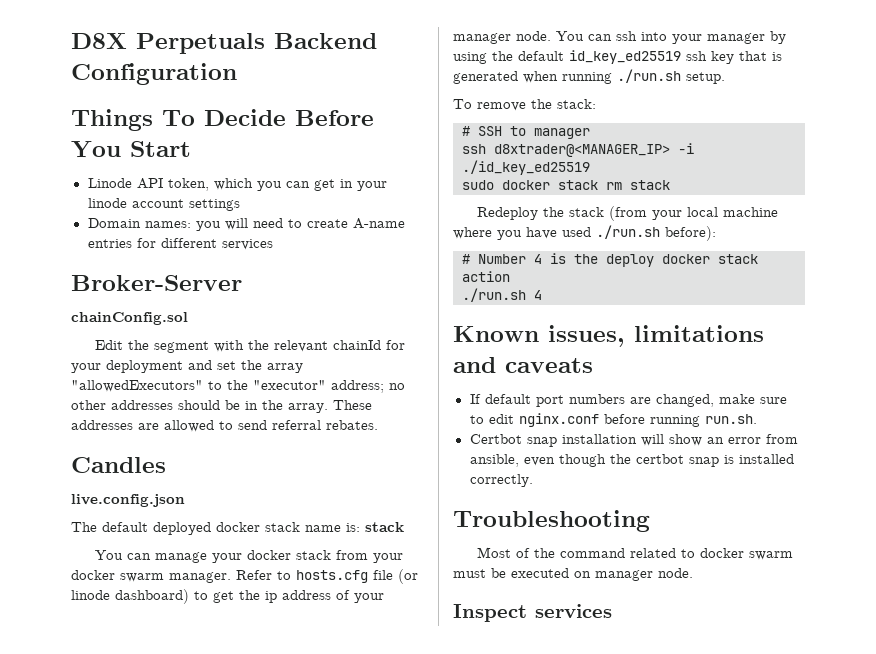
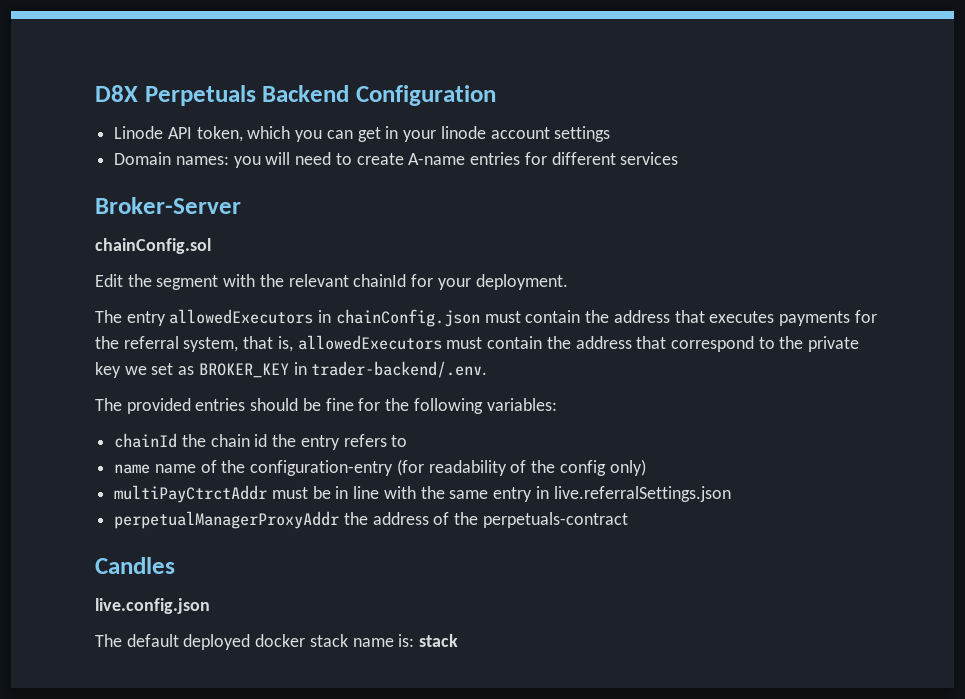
- Things To Decide Before You Start
- Edit the segment with the relevant chainId for your deployment and set the array "allowedExecutors" to the "executor" address; no other addresses should be in the array. These addresses are allowed to send referral rebates.
+ Edit the segment with the relevant chainId for your deployment.
+ The entry allowedExecutors in chainConfig.json must contain the address that executes payments for the referral system, that is, allowedExecutors must contain the address that correspond to the private key we set as BROKER_KEY in trader-backend/.env.
+ The provided entries should be fine for the following variables:
+ chainId the chain id the entry refers to
+ name name of the configuration-entry (for readability of the config only)
+ multiPayCtrctAddr must be in line with the same entry in live.referralSettings.json
+ perpetualManagerProxyAddr the address of the perpetuals-contract
- You can manage your docker stack from your docker swarm manager. Refer to hosts.cfg file (or linode dashboard) to get the ip address of your manager node. You can ssh into your manager by using the default id_key_ed25519 ssh key that is generated when running ./run.sh setup.
- To remove the stack:
- # SSH to manager
- ssh d8xtrader@<MANAGER_IP> -i ./id_key_ed25519
- sudo docker stack rm stack
- Redeploy the stack (from your local machine where you have used ./run.sh before):
- # Number 4 is the deploy docker stack action
- ./run.sh 4
- Known issues, limitations and caveats
- If default port numbers are changed, make sure to edit nginx.conf before running run.sh.
- Certbot snap installation will show an error from ansible, even though the certbot snap is installed correctly.
- Troubleshooting
- Most of the command related to docker swarm must be executed on manager node.
- Inspect services

